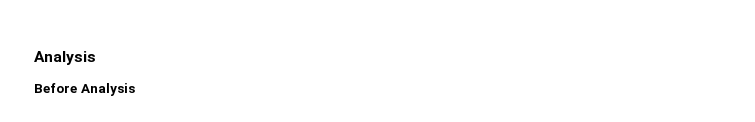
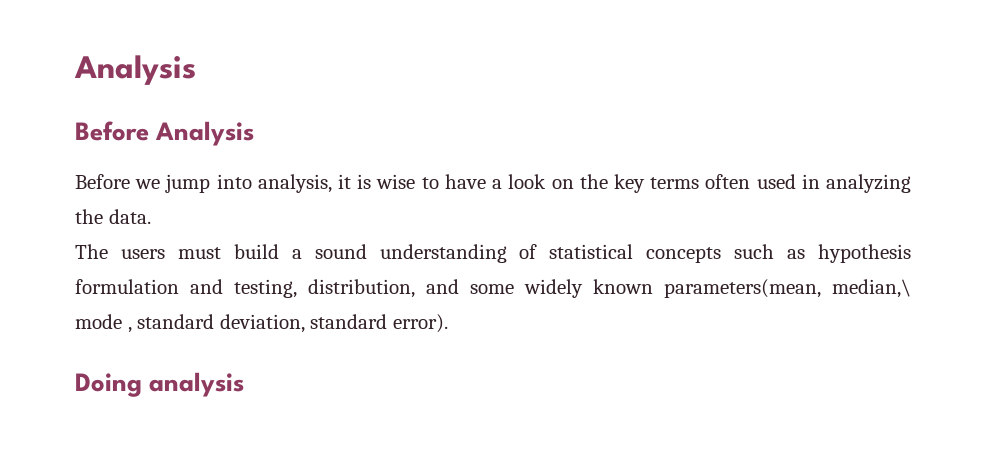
+ Before we jump into analysis, it is wise to have a look on the key terms often used in analyzing the data.
+ The users must build a sound understanding of statistical concepts such as hypothesis formulation and testing, distribution, and some widely known parameters(mean, median,\ mode , standard deviation, standard error).
+ Doing analysis

